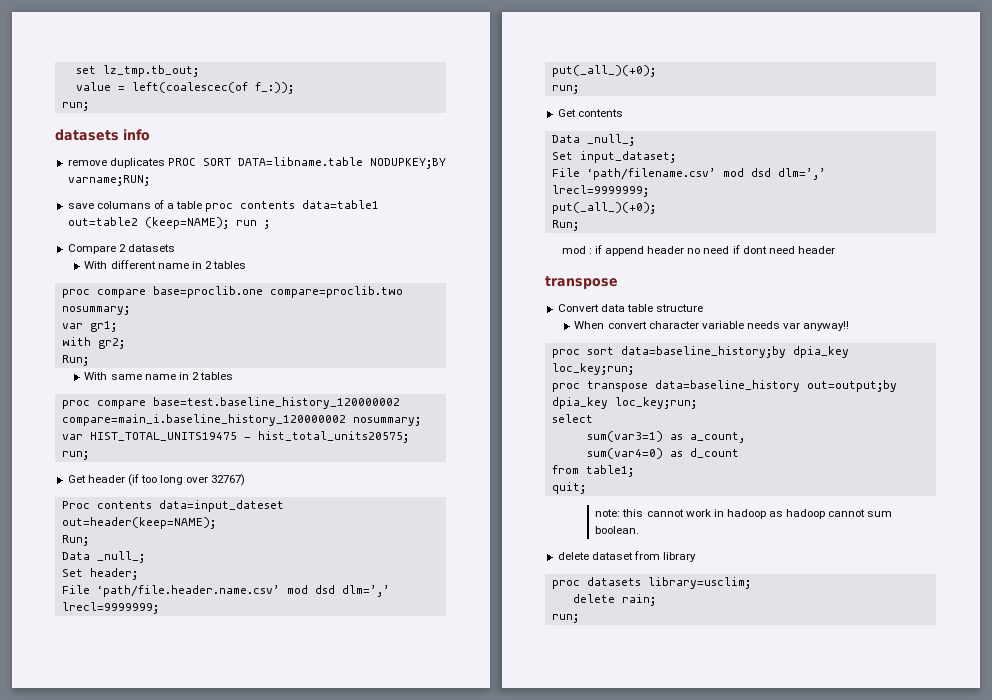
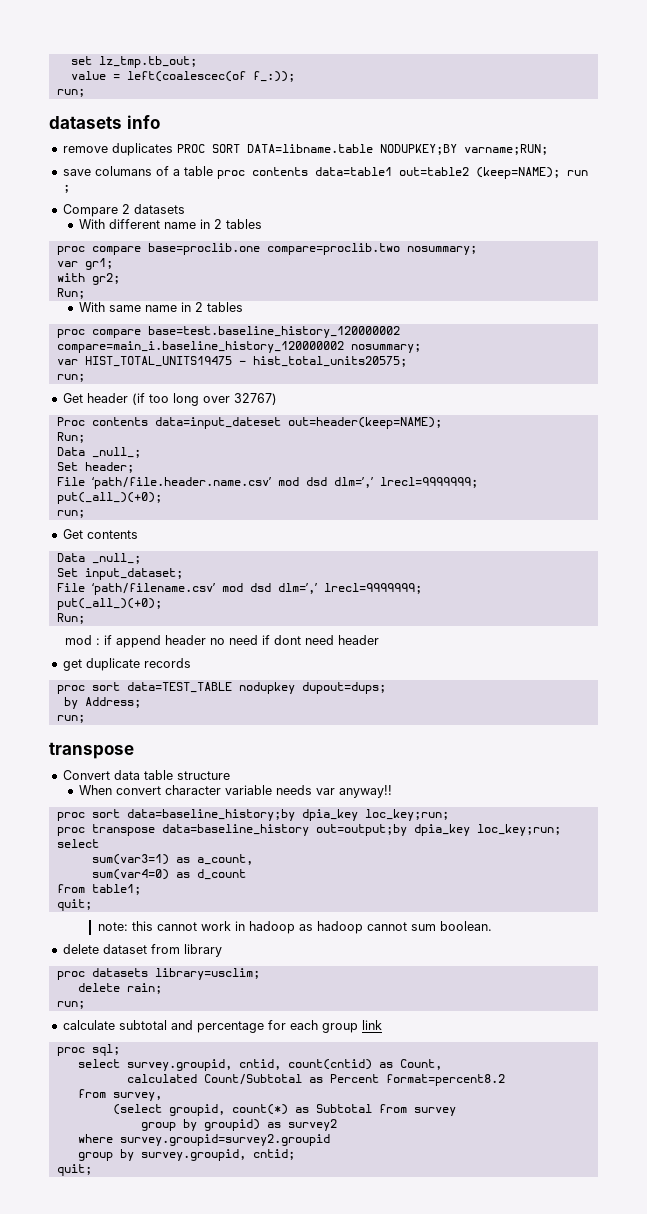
+ get duplicate records
+ proc sort data=TEST_TABLE nodupkey dupout=dups;
+ by Address;
+ run;
+ calculate subtotal and percentage for each group link
+ proc sql;
+ select survey.groupid, cntid, count(cntid) as Count,
+ calculated Count/Subtotal as Percent format=percent8.2
+ from survey,
+ (select groupid, count(*) as Subtotal from survey
+ group by groupid) as survey2
+ where survey.groupid=survey2.groupid
+ group by survey.groupid, cntid;
+ quit;

